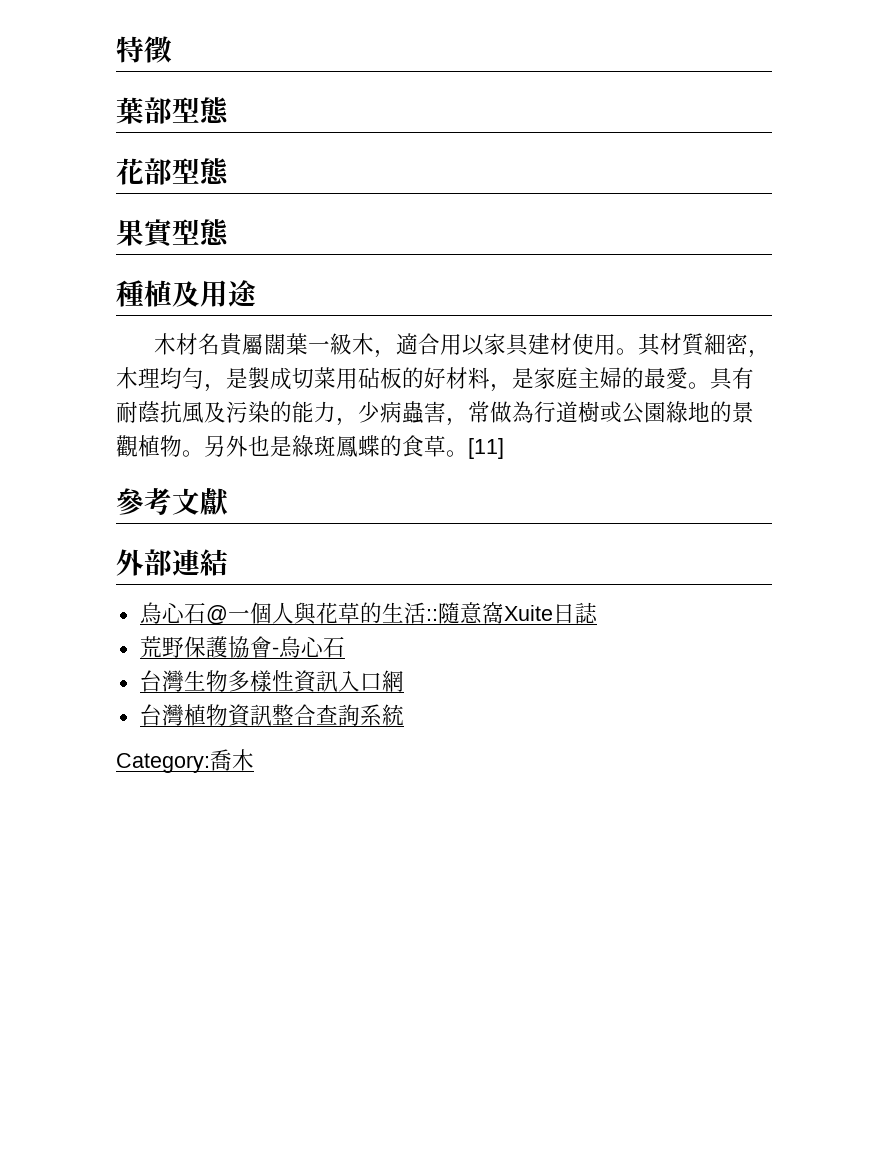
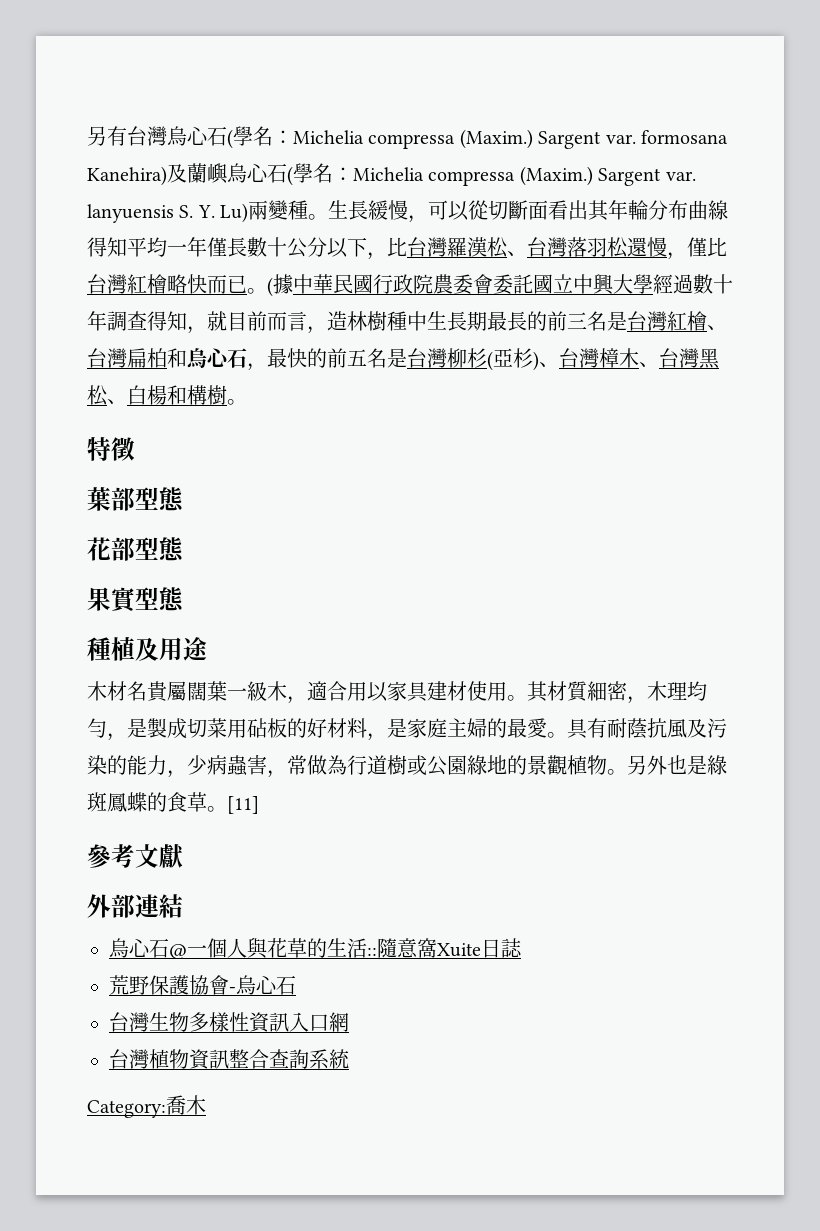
+ 另有台灣烏心石(學名：Michelia compressa (Maxim.) Sargent var. formosana Kanehira)及蘭嶼烏心石(學名：Michelia compressa (Maxim.) Sargent var. lanyuensis S. Y. Lu)兩變種。生長緩慢，可以從切斷面看出其年輪分布曲線得知平均一年僅長數十公分以下，比台灣羅漢松、台灣落羽松還慢，僅比台灣紅檜略快而已。(據中華民國行政院農委會委託國立中興大學經過數十年調查得知，就目前而言，造林樹種中生長期最長的前三名是台灣紅檜、台灣扁柏和烏心石，最快的前五名是台灣柳杉(亞杉)、台灣樟木、台灣黑松、白楊和構樹。

